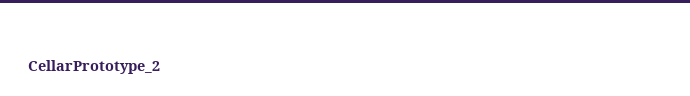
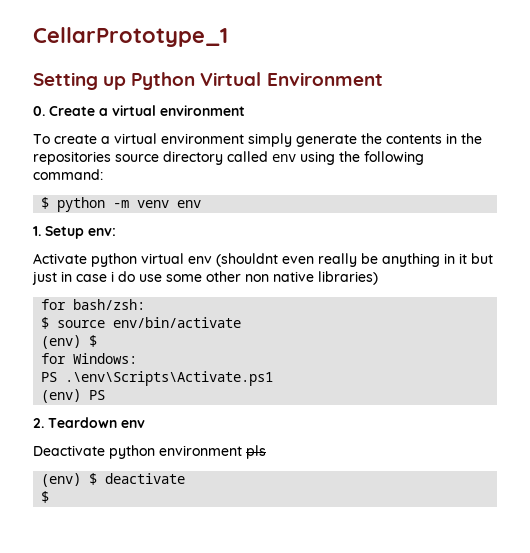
- CellarPrototype_2
+ CellarPrototype_1
+ Setting up Python Virtual Environment
+ 0. Create a virtual environment
+ To create a virtual environment simply generate the contents in the repositories source directory called env using the following command:
+ $ python -m venv env
+ 1. Setup env:
+ Activate python virtual env (shouldnt even really be anything in it but just in case i do use some other non native libraries)
+ for bash/zsh:
+ $ source env/bin/activate
+ (env) $
+ for Windows:
+ PS .\env\Scripts\Activate.ps1
+ (env) PS
+ 2. Teardown env
+ Deactivate python environment pls
+ (env) $ deactivate
+ $

